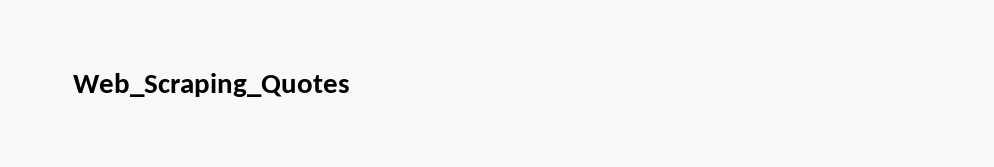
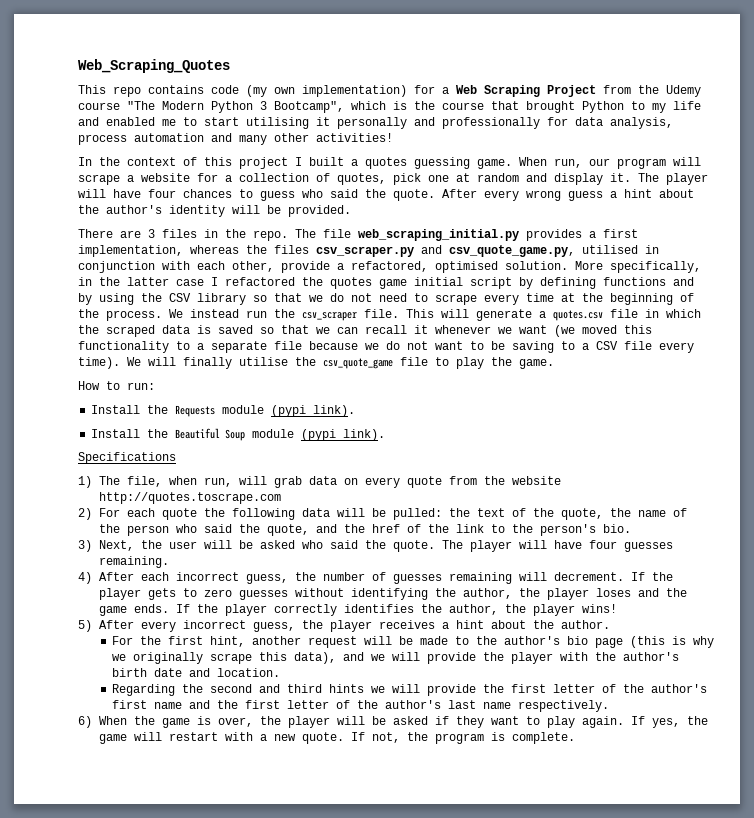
+ This repo contains code (my own implementation) for a Web Scraping Project from the Udemy course "The Modern Python 3 Bootcamp", which is the course that brought Python to my life and enabled me to start utilising it personally and professionally for data analysis, process automation and many other activities!
+ In the context of this project I built a quotes guessing game. When run, our program will scrape a website for a collection of quotes, pick one at random and display it. The player will have four chances to guess who said the quote. After every wrong guess a hint about the author's identity will be provided.
+ There are 3 files in the repo. The file web_scraping_initial.py provides a first implementation, whereas the files csv_scraper.py and csv_quote_game.py, utilised in conjunction with each other, provide a refactored, optimised solution. More specifically, in the latter case I refactored the quotes game initial script by defining functions and by using the CSV library so that we do not need to scrape every time at the beginning of the process. We instead run the csv_scraper file. This will generate a quotes.csv file in which the scraped data is saved so that we can recall it whenever we want (we moved this functionality to a separate file because we do not want to be saving to a CSV file every time). We will finally utilise the csv_quote_game file to play the game.
+ How to run:
+ Install the Requests module (pypi link).
+ Install the Beautiful Soup module (pypi link).
+ Specifications
+ 1) The file, when run, will grab data on every quote from the website http://quotes.toscrape.com
+ 2) For each quote the following data will be pulled: the text of the quote, the name of the person who said the quote, and the href of the link to the person's bio.
+ 3) Next, the user will be asked who said the quote. The player will have four guesses remaining.
+ 4) After each incorrect guess, the number of guesses remaining will decrement. If the player gets to zero guesses without identifying the author, the player loses and the game ends. If the player correctly identifies the author, the player wins!
+ 5) After every incorrect guess, the player receives a hint about the author.
+ For the first hint, another request will be made to the author's bio page (this is why we originally scrape this data), and we will provide the player with the author's birth date and location.
+ Regarding the second and third hints we will provide the first letter of the author's first name and the first letter of the author's last name respectively.
+ 6) When the game is over, the player will be asked if they want to play again. If yes, the game will restart with a new quote. If not, the program is complete.

